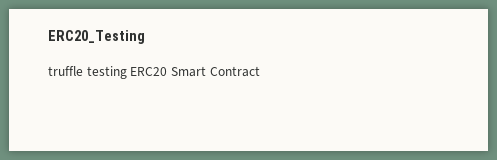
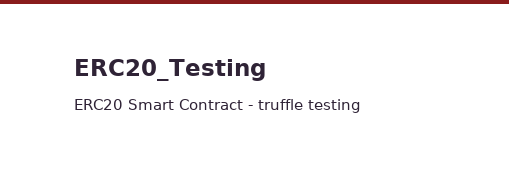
- truffle testing ERC20 Smart Contract
+ ERC20 Smart Contract - truffle testing

